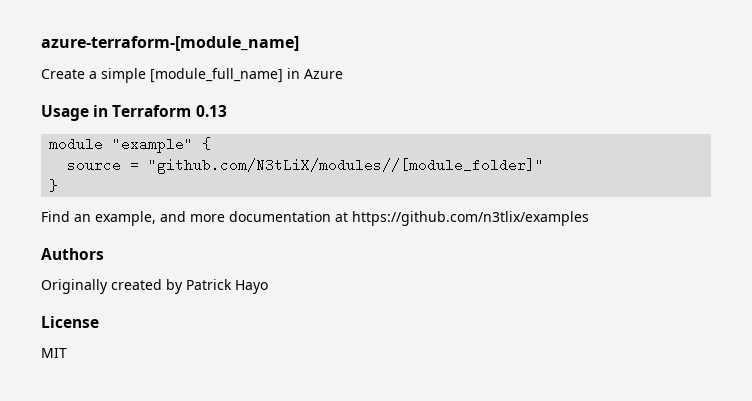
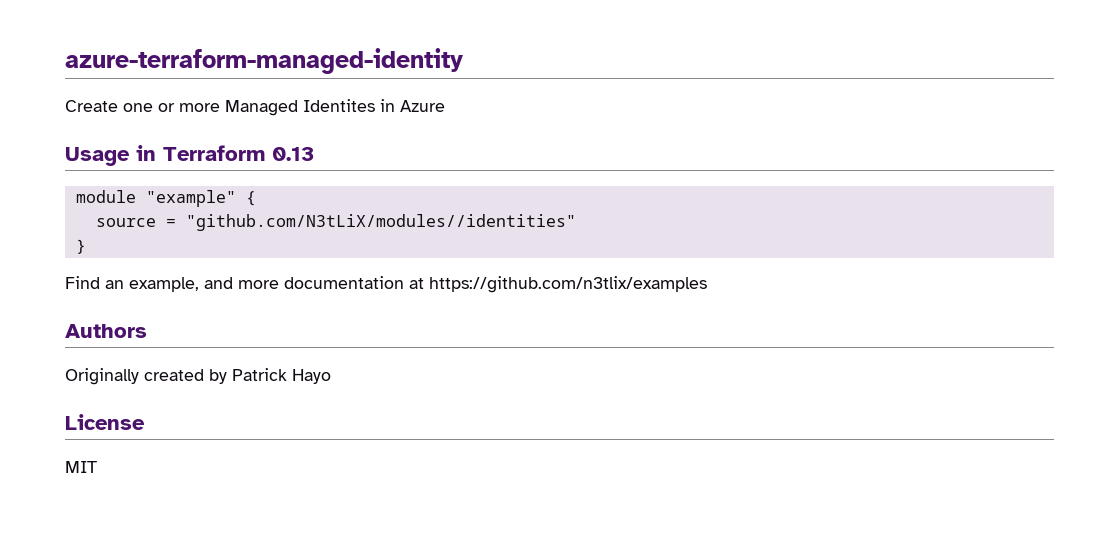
- azure-terraform-[module_name]
+ azure-terraform-managed-identity
- Create a simple [module_full_name] in Azure
+ Create one or more Managed Identites in Azure
- source = "github.com/N3tLiX/modules//[module_folder]"
+ source = "github.com/N3tLiX/modules//identities"

